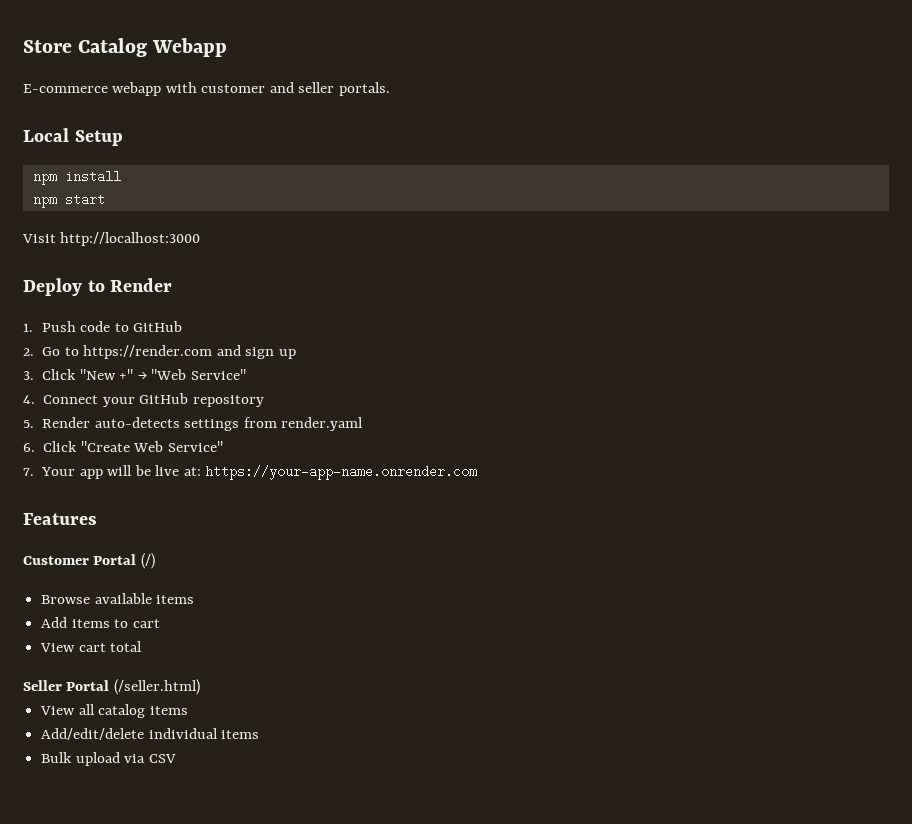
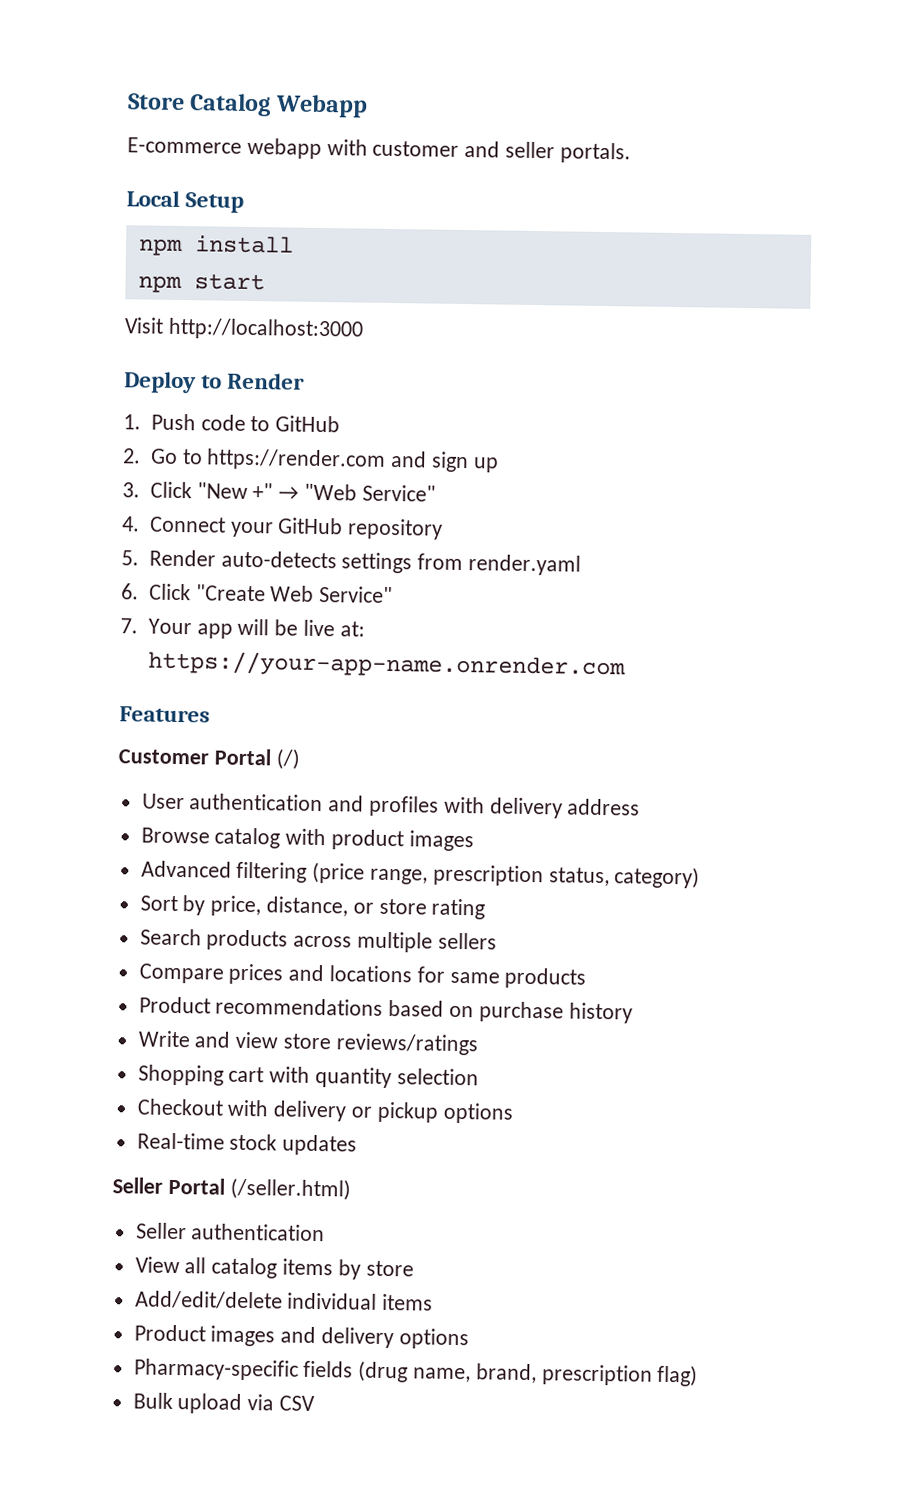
- Browse available items
- Add items to cart
- View cart total
+ User authentication and profiles with delivery address
+ Browse catalog with product images
+ Advanced filtering (price range, prescription status, category)
+ Sort by price, distance, or store rating
+ Search products across multiple sellers
+ Compare prices and locations for same products
+ Product recommendations based on purchase history
+ Write and view store reviews/ratings
+ Shopping cart with quantity selection
+ Checkout with delivery or pickup options
+ Real-time stock updates
+ Seller authentication
- View all catalog items
+ View all catalog items by store
+ Product images and delivery options
+ Pharmacy-specific fields (drug name, brand, prescription flag)

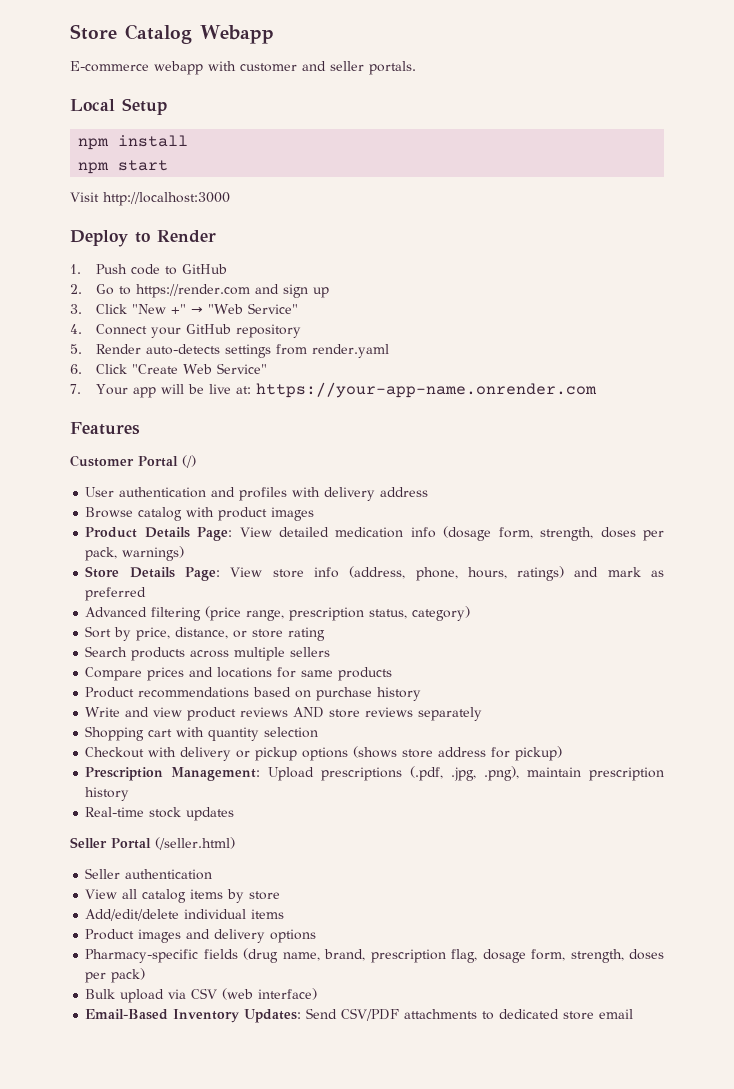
+ Product Details Page: View detailed medication info (dosage form, strength, doses per pack, warnings)
+ Store Details Page: View store info (address, phone, hours, ratings) and mark as preferred
- Write and view store reviews/ratings
+ Write and view product reviews AND store reviews separately
- Checkout with delivery or pickup options
+ Checkout with delivery or pickup options (shows store address for pickup)
+ Prescription Management: Upload prescriptions (.pdf, .jpg, .png), maintain prescription history
- Pharmacy-specific fields (drug name, brand, prescription flag)
- Bulk upload via CSV
+ Pharmacy-specific fields (drug name, brand, prescription flag, dosage form, strength, doses per pack)
+ Bulk upload via CSV (web interface)
+ Email-Based Inventory Updates: Send CSV/PDF attachments to dedicated store email

